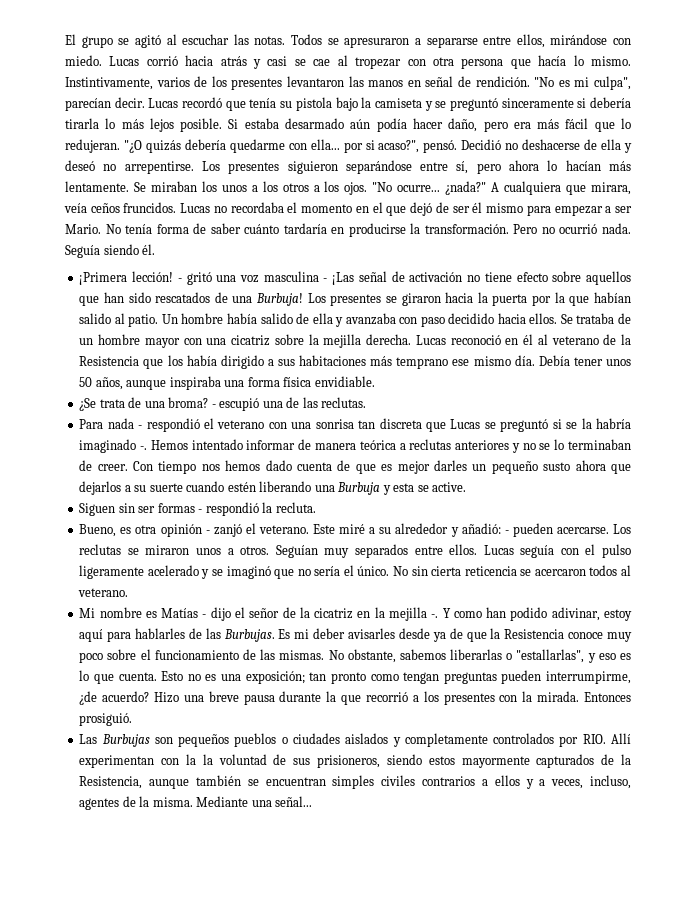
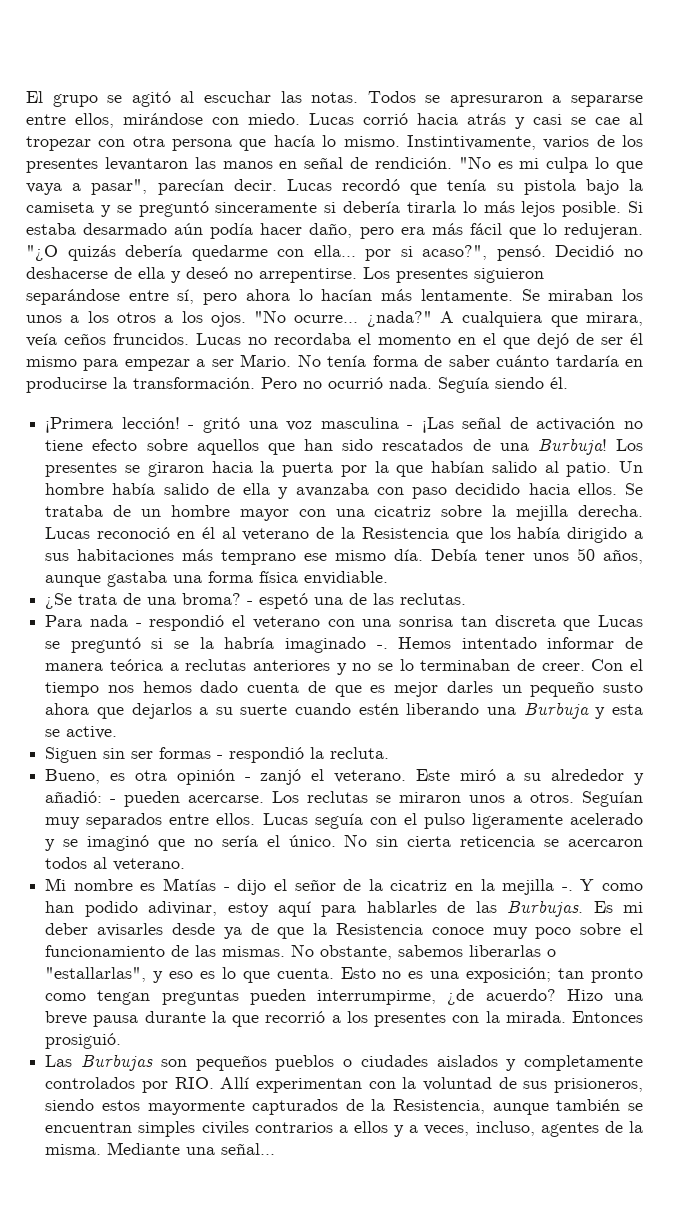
- "No es mi culpa", parecían decir.
+ "No es mi culpa lo que vaya a pasar", parecían decir.
- Debía tener unos 50 años, aunque inspiraba una forma física envidiable.
+ Debía tener unos 50 años, aunque gastaba una forma física envidiable.
- - escupió una de las reclutas.
+ - espetó una de las reclutas.
- Con tiempo nos hemos dado cuenta de que es mejor darles un pequeño susto ahora que dejarlos a su suerte cuando estén liberando una Burbuja y esta se active.
+ Con el tiempo nos hemos dado cuenta de que es mejor darles un pequeño susto ahora que dejarlos a su suerte cuando estén liberando una Burbuja y esta se active.
- Este miré a su alrededor y añadió: - pueden acercarse.
+ Este miró a su alrededor y añadió: - pueden acercarse.
- Las Burbujas son pequeños pueblos o ciudades aislados y completamente controlados por RIO. Allí experimentan con la la voluntad de sus prisioneros, siendo estos mayormente capturados de la Resistencia, aunque también se encuentran simples civiles contrarios a ellos y a veces, incluso, agentes de la misma.
+ Las Burbujas son pequeños pueblos o ciudades aislados y completamente controlados por RIO. Allí experimentan con la voluntad de sus prisioneros, siendo estos mayormente capturados de la Resistencia, aunque también se encuentran simples civiles contrarios a ellos y a veces, incluso, agentes de la misma.

